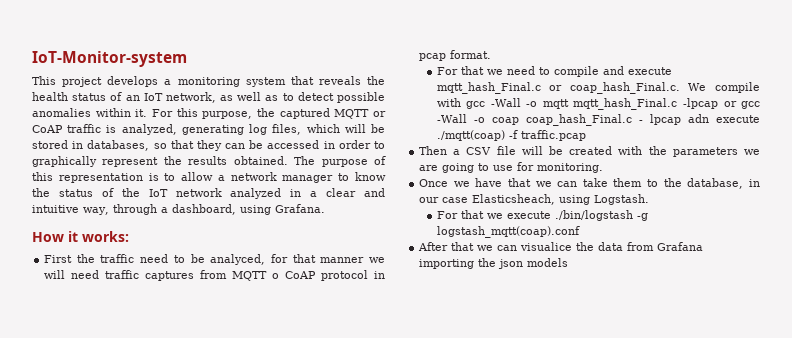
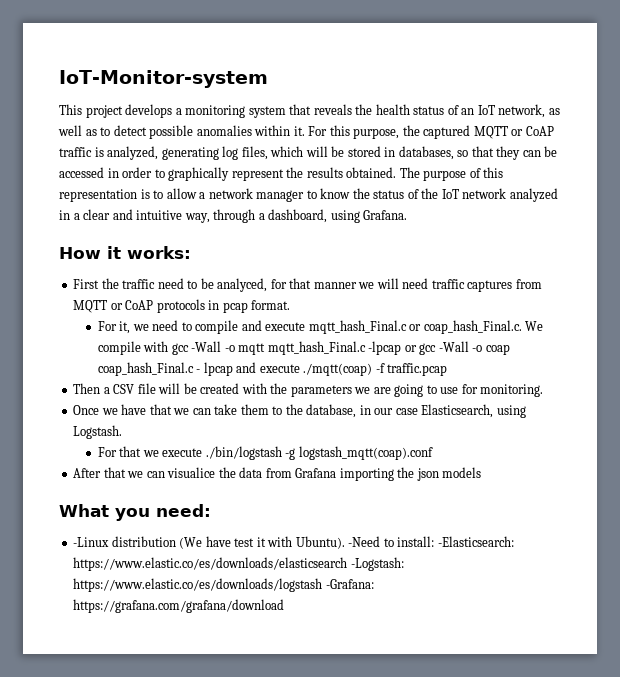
- First the traffic need to be analyced, for that manner we will need traffic captures from MQTT o CoAP protocol in pcap format.
+ First the traffic need to be analyced, for that manner we will need traffic captures from MQTT or CoAP protocols in pcap format.
- For that we need to compile and execute mqtt_hash_Final.c or coap_hash_Final.c. We compile with gcc -Wall -o mqtt mqtt_hash_Final.c -lpcap or gcc -Wall -o coap coap_hash_Final.c - lpcap adn execute ./mqtt(coap) -f traffic.pcap
+ For it, we need to compile and execute mqtt_hash_Final.c or coap_hash_Final.c. We compile with gcc -Wall -o mqtt mqtt_hash_Final.c -lpcap or gcc -Wall -o coap coap_hash_Final.c - lpcap and execute ./mqtt(coap) -f traffic.pcap
- Once we have that we can take them to the database, in our case Elasticsheach, using Logstash.
+ Once we have that we can take them to the database, in our case Elasticsearch, using Logstash.
+ What you need:
+ -Linux distribution (We have test it with Ubuntu). -Need to install: -Elasticsearch: https://www.elastic.co/es/downloads/elasticsearch -Logstash: https://www.elastic.co/es/downloads/logstash -Grafana: https://grafana.com/grafana/download

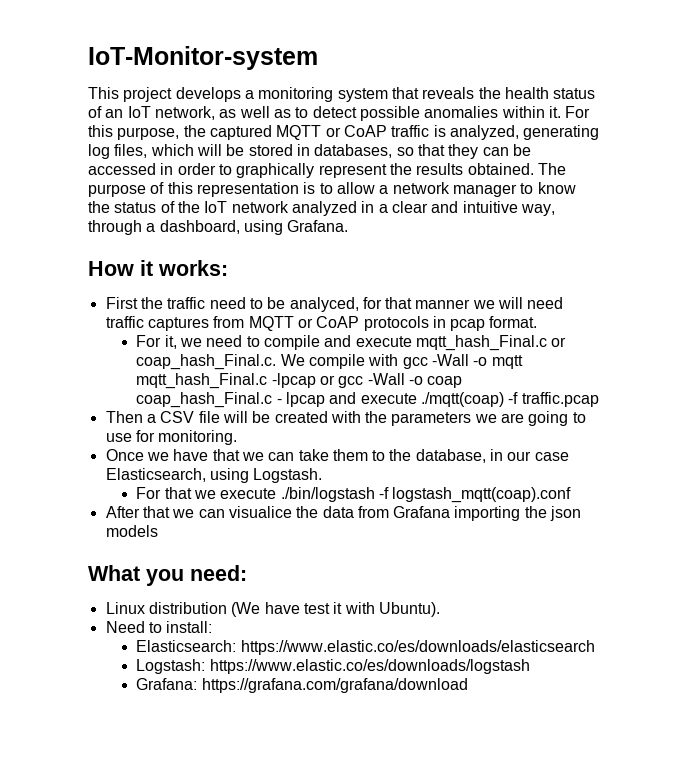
- For that we execute ./bin/logstash -g logstash_mqtt(coap).conf
+ For that we execute ./bin/logstash -f logstash_mqtt(coap).conf
- -Linux distribution (We have test it with Ubuntu). -Need to install: -Elasticsearch: https://www.elastic.co/es/downloads/elasticsearch -Logstash: https://www.elastic.co/es/downloads/logstash -Grafana: https://grafana.com/grafana/download
+ Linux distribution (We have test it with Ubuntu).
+ Need to install:
+ Elasticsearch: https://www.elastic.co/es/downloads/elasticsearch
+ Logstash: https://www.elastic.co/es/downloads/logstash
+ Grafana: https://grafana.com/grafana/download

